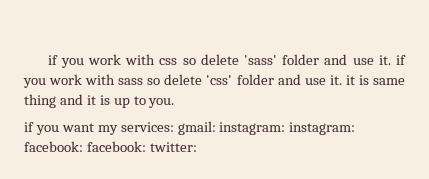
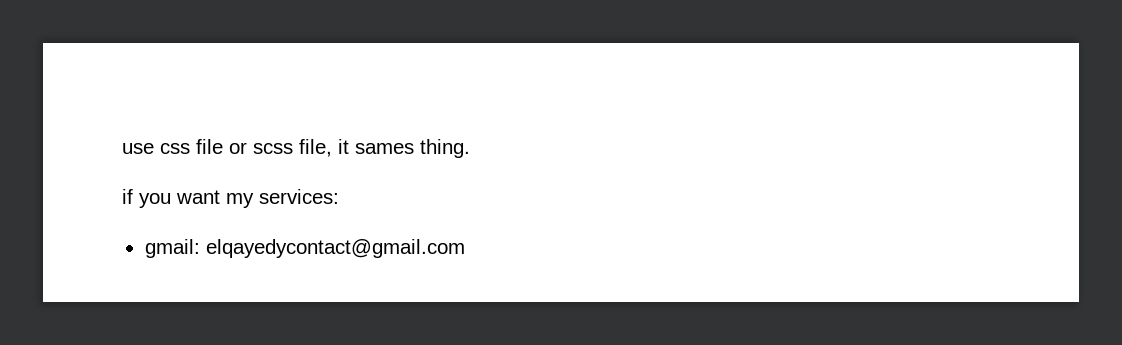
- if you work with css so delete 'sass' folder and use it. if you work with sass so delete 'css' folder and use it. it is same thing and it is up to you.
+ use css file or scss file, it sames thing.
- if you want my services: gmail: instagram: instagram: facebook: facebook: twitter:
+ if you want my services:
+ gmail: elqayedycontact@gmail.com

